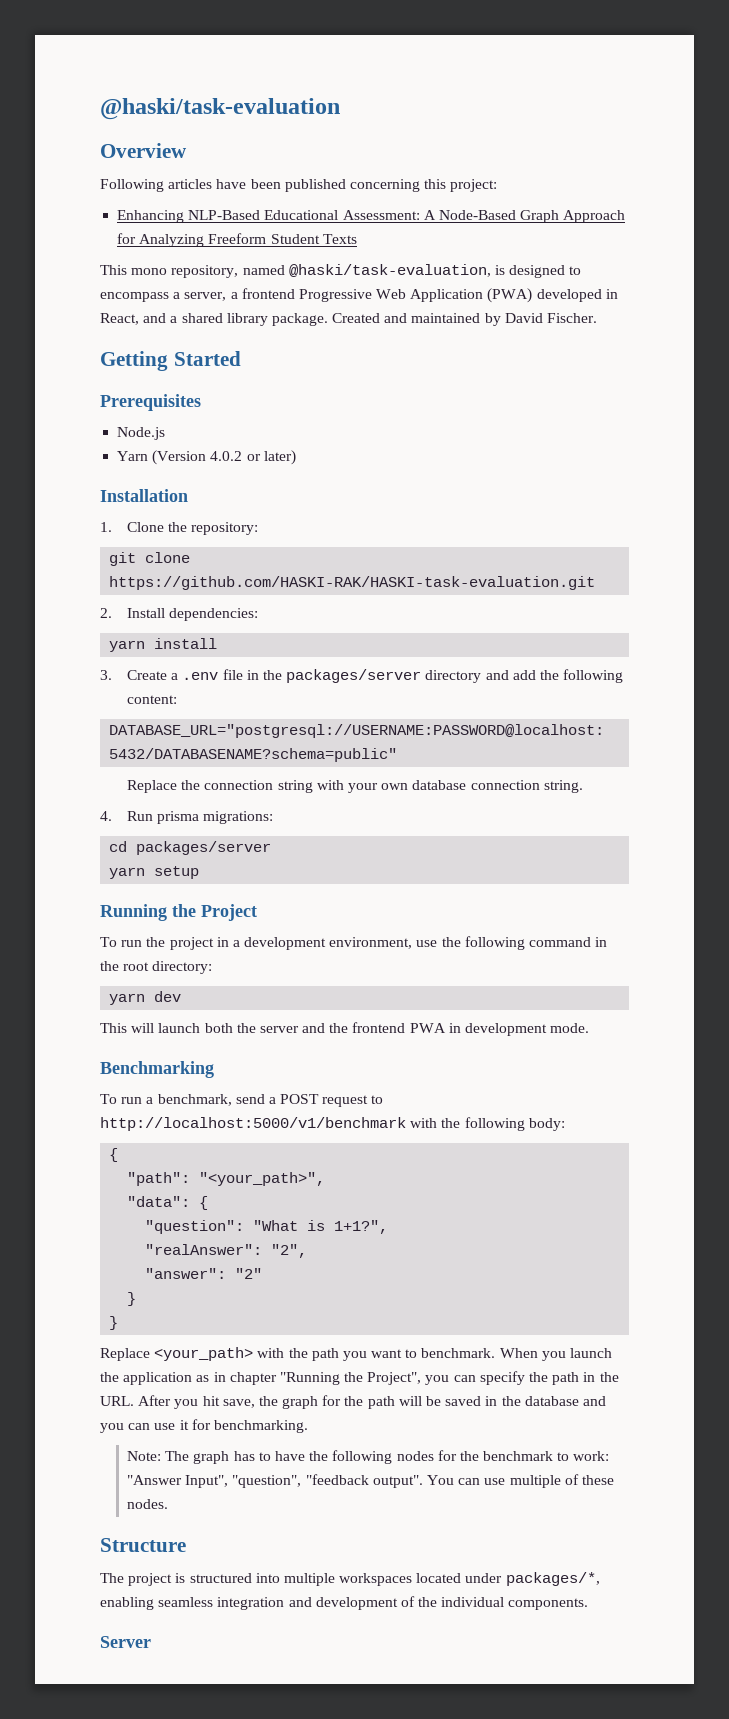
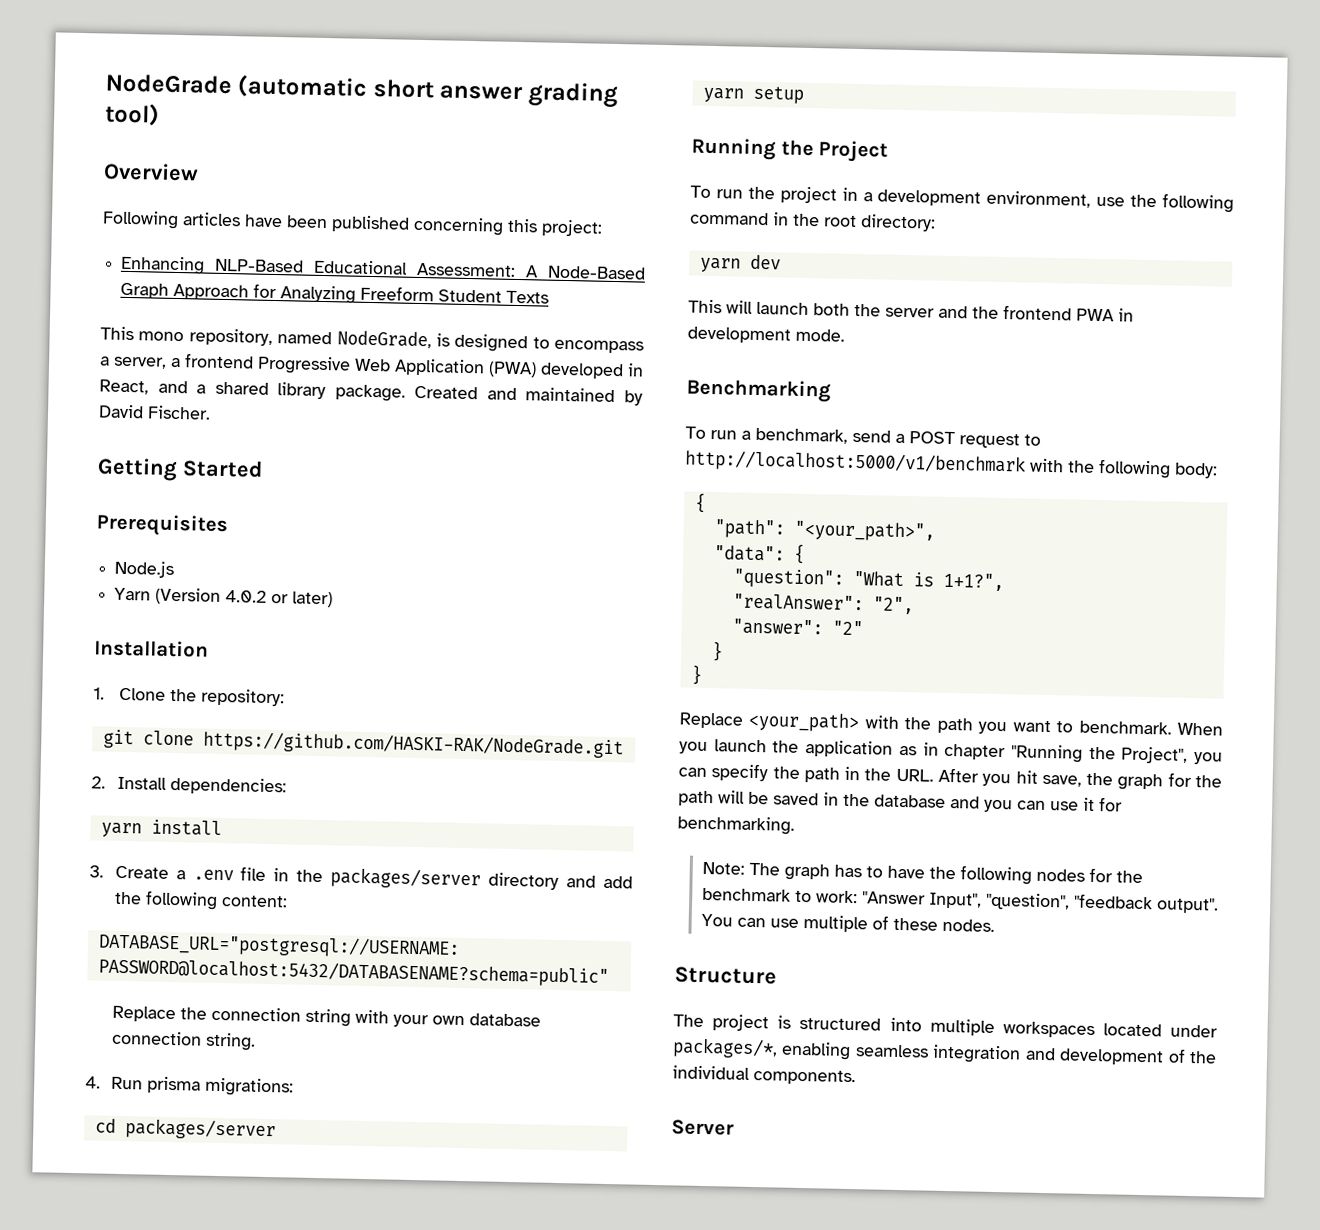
- @haski/task-evaluation
+ NodeGrade (automatic short answer grading tool)
- This mono repository, named @haski/task-evaluation, is designed to encompass a server, a frontend Progressive Web Application (PWA) developed in React, and a shared library package.
+ This mono repository, named NodeGrade, is designed to encompass a server, a frontend Progressive Web Application (PWA) developed in React, and a shared library package.
- git clone https://github.com/HASKI-RAK/HASKI-task-evaluation.git
+ git clone https://github.com/HASKI-RAK/NodeGrade.git

